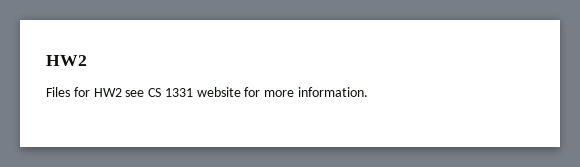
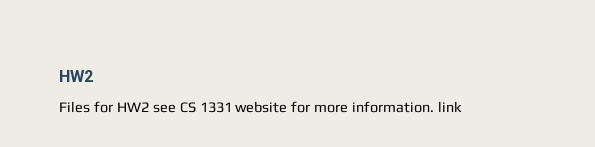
- Files for HW2 see CS 1331 website for more information.
+ Files for HW2 see CS 1331 website for more information. link

